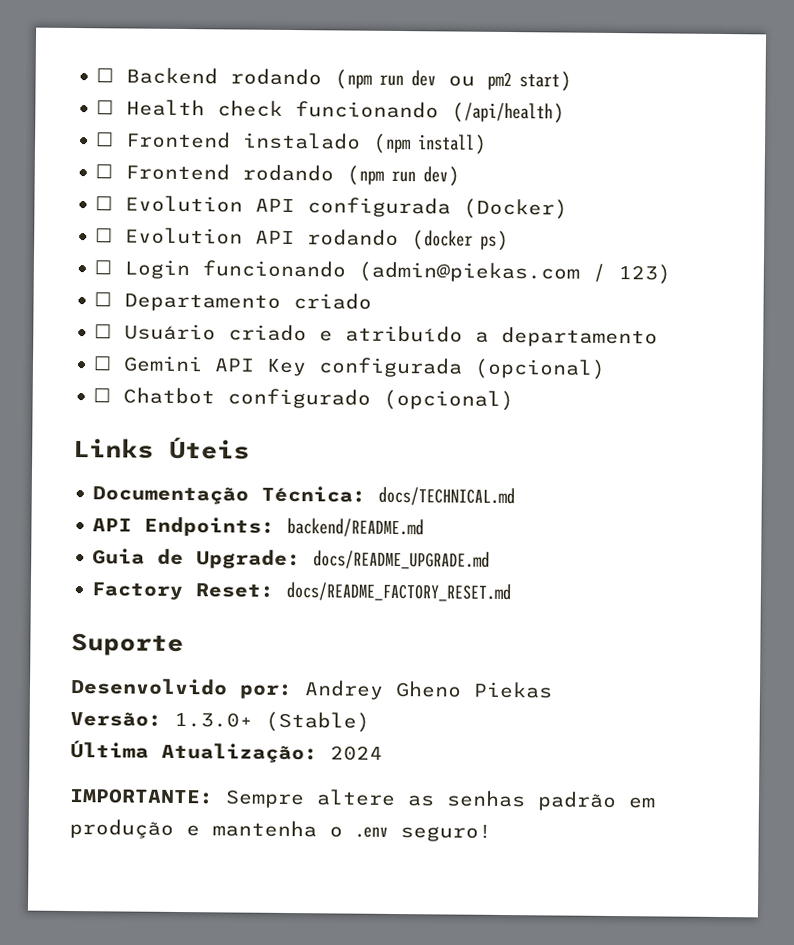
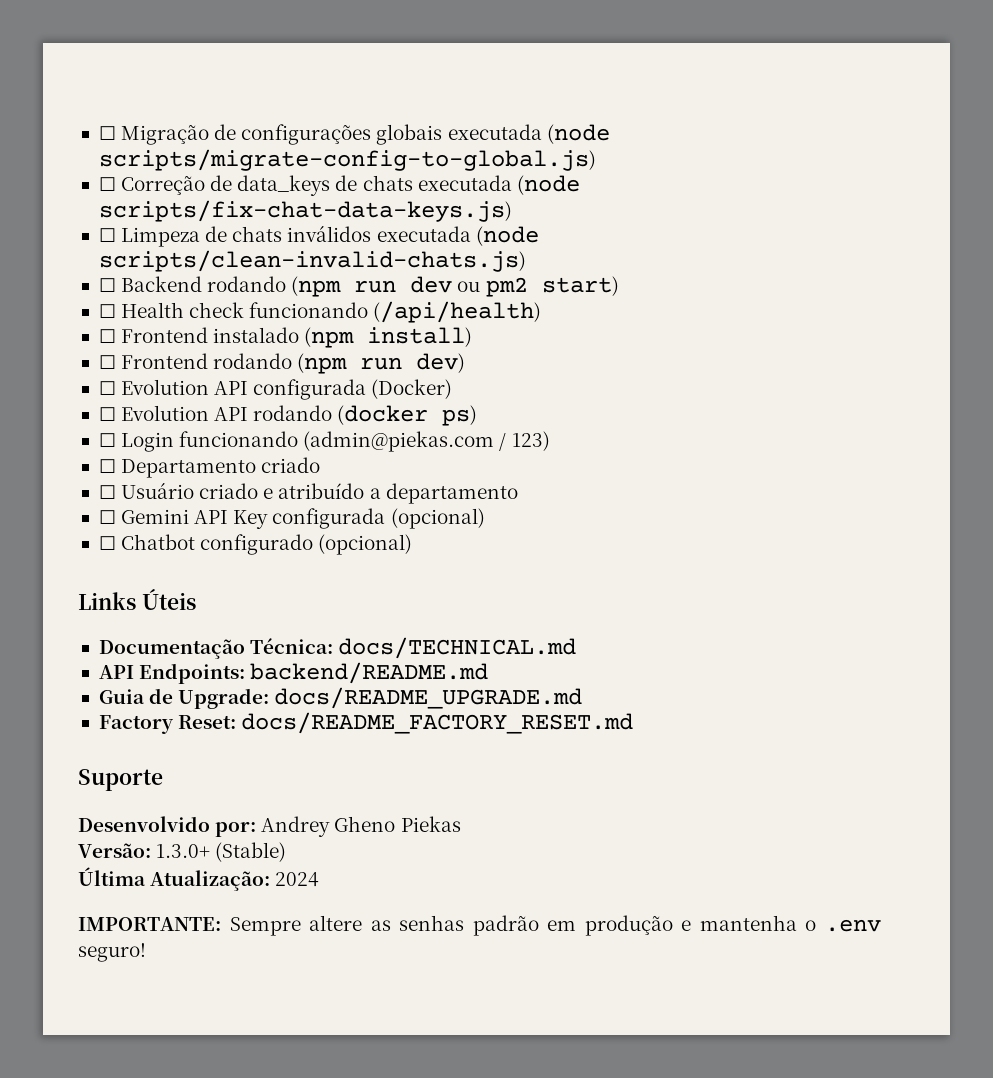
+ ☐ Migração de configurações globais executada (node scripts/migrate-config-to-global.js)
+ ☐ Correção de data_keys de chats executada (node scripts/fix-chat-data-keys.js)
+ ☐ Limpeza de chats inválidos executada (node scripts/clean-invalid-chats.js)

